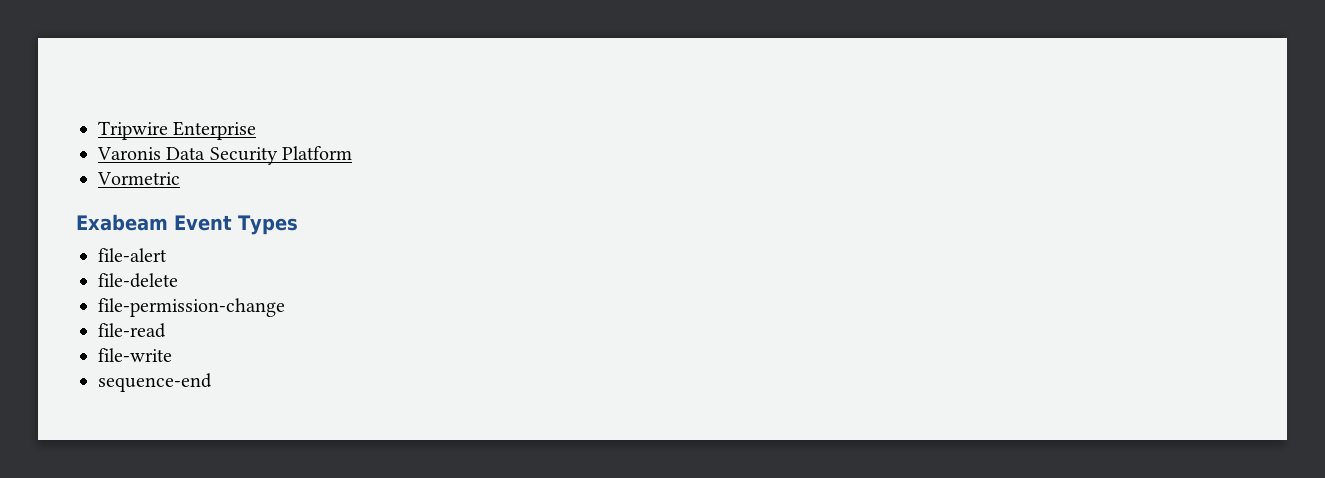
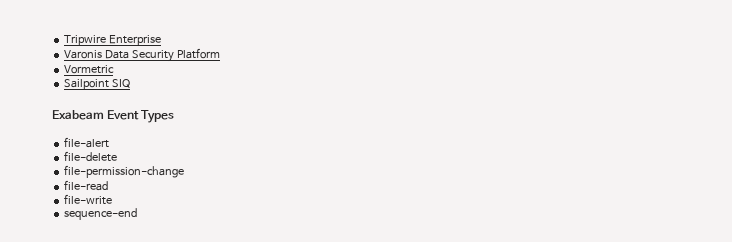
+ Sailpoint SIQ

